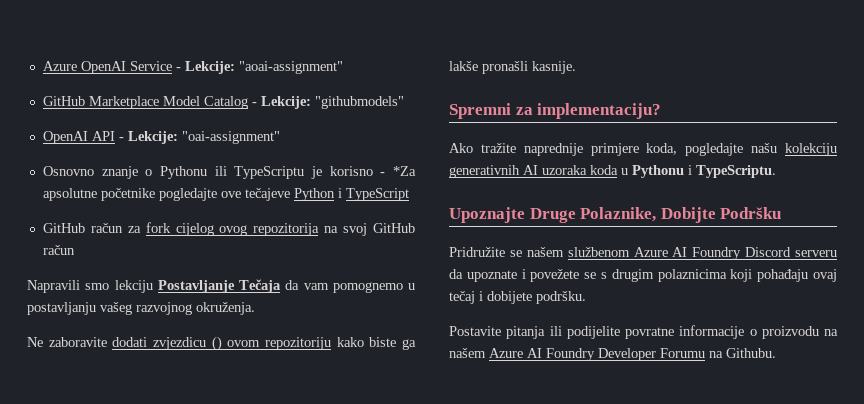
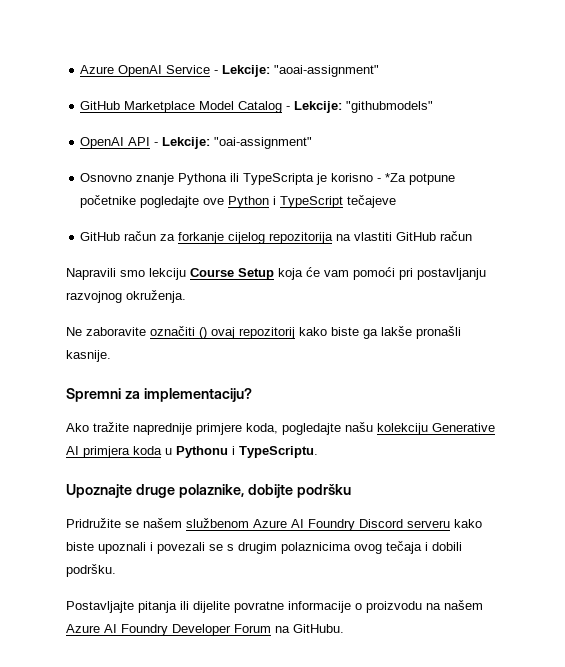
- Osnovno znanje o Pythonu ili TypeScriptu je korisno - *Za apsolutne početnike pogledajte ove tečajeve Python i TypeScript
+ Osnovno znanje Pythona ili TypeScripta je korisno - *Za potpune početnike pogledajte ove Python i TypeScript tečajeve
- GitHub račun za fork cijelog ovog repozitorija na svoj GitHub račun
+ GitHub račun za forkanje cijelog repozitorija na vlastiti GitHub račun
- Napravili smo lekciju Postavljanje Tečaja da vam pomognemo u postavljanju vašeg razvojnog okruženja.
+ Napravili smo lekciju Course Setup koja će vam pomoći pri postavljanju razvojnog okruženja.
- Ne zaboravite dodati zvjezdicu () ovom repozitoriju kako biste ga lakše pronašli kasnije.
+ Ne zaboravite označiti () ovaj repozitorij kako biste ga lakše pronašli kasnije.
- Ako tražite naprednije primjere koda, pogledajte našu kolekciju generativnih AI uzoraka koda u Pythonu i TypeScriptu.
+ Ako tražite naprednije primjere koda, pogledajte našu kolekciju Generative AI primjera koda u Pythonu i TypeScriptu.
- Upoznajte Druge Polaznike, Dobijte Podršku
+ Upoznajte druge polaznike, dobijte podršku
- Pridružite se našem službenom Azure AI Foundry Discord serveru da upoznate i povežete se s drugim polaznicima koji pohađaju ovaj tečaj i dobijete podršku.
+ Pridružite se našem službenom Azure AI Foundry Discord serveru kako biste upoznali i povezali se s drugim polaznicima ovog tečaja i dobili podršku.
- Postavite pitanja ili podijelite povratne informacije o proizvodu na našem Azure AI Foundry Developer Forumu na Githubu.
+ Postavljajte pitanja ili dijelite povratne informacije o proizvodu na našem Azure AI Foundry Developer Forum na GitHubu.

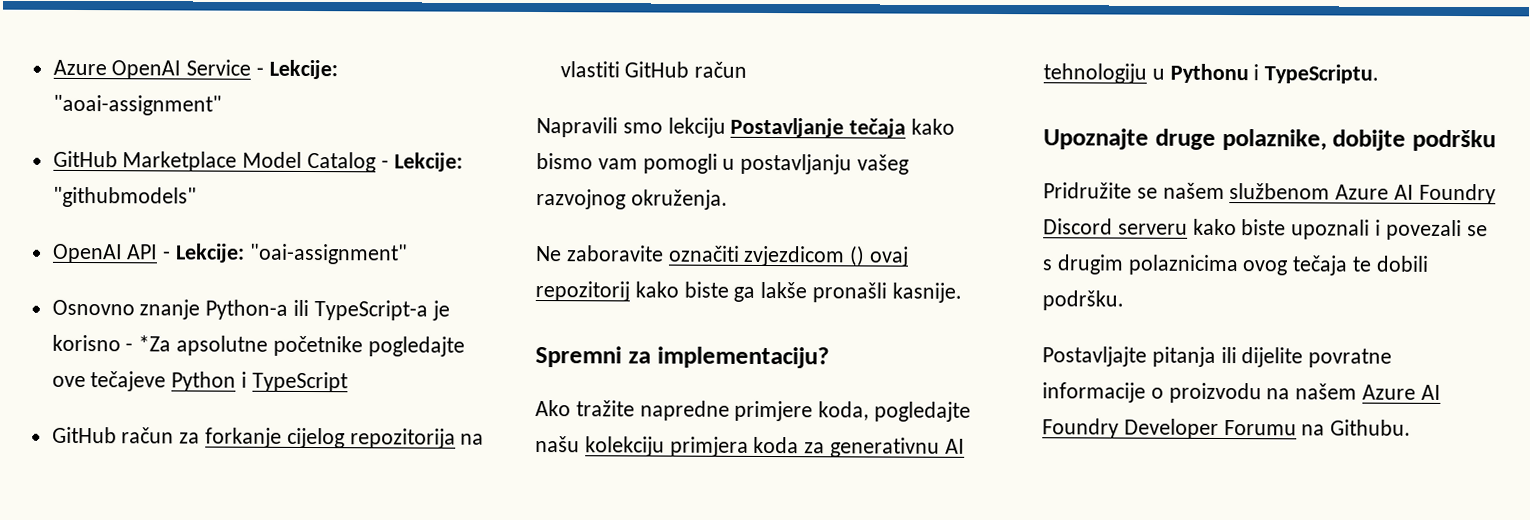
- Osnovno znanje Pythona ili TypeScripta je korisno - *Za potpune početnike pogledajte ove Python i TypeScript tečajeve
+ Osnovno znanje Python-a ili TypeScript-a je korisno - *Za apsolutne početnike pogledajte ove tečajeve Python i TypeScript
- Napravili smo lekciju Course Setup koja će vam pomoći pri postavljanju razvojnog okruženja.
+ Napravili smo lekciju Postavljanje tečaja kako bismo vam pomogli u postavljanju vašeg razvojnog okruženja.
- Ne zaboravite označiti () ovaj repozitorij kako biste ga lakše pronašli kasnije.
+ Ne zaboravite označiti zvjezdicom () ovaj repozitorij kako biste ga lakše pronašli kasnije.
- Ako tražite naprednije primjere koda, pogledajte našu kolekciju Generative AI primjera koda u Pythonu i TypeScriptu.
+ Ako tražite napredne primjere koda, pogledajte našu kolekciju primjera koda za generativnu AI tehnologiju u Pythonu i TypeScriptu.
- Pridružite se našem službenom Azure AI Foundry Discord serveru kako biste upoznali i povezali se s drugim polaznicima ovog tečaja i dobili podršku.
+ Pridružite se našem službenom Azure AI Foundry Discord serveru kako biste upoznali i povezali se s drugim polaznicima ovog tečaja te dobili podršku.
- Postavljajte pitanja ili dijelite povratne informacije o proizvodu na našem Azure AI Foundry Developer Forum na GitHubu.
+ Postavljajte pitanja ili dijelite povratne informacije o proizvodu na našem Azure AI Foundry Developer Forumu na Githubu.

